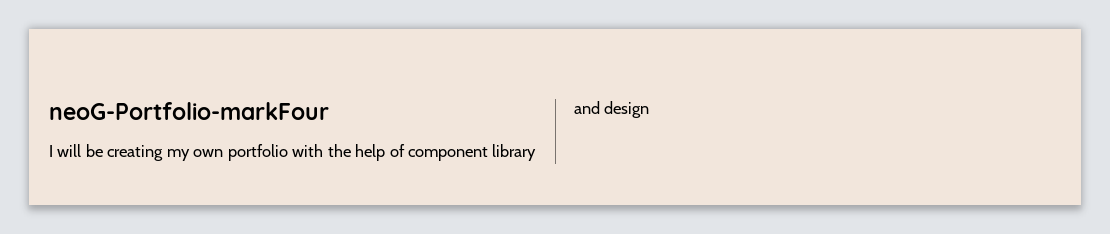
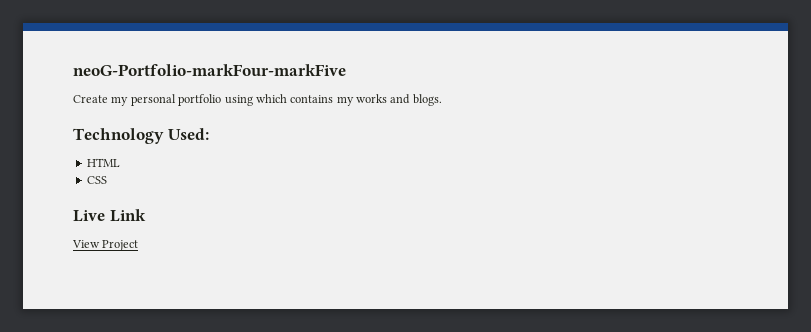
- neoG-Portfolio-markFour
- I will be creating my own portfolio with the help of component library and design
+ neoG-Portfolio-markFour-markFive
+ Create my personal portfolio using which contains my works and blogs.
+ Technology Used:
+ HTML
+ CSS
+ Live Link
+ View Project

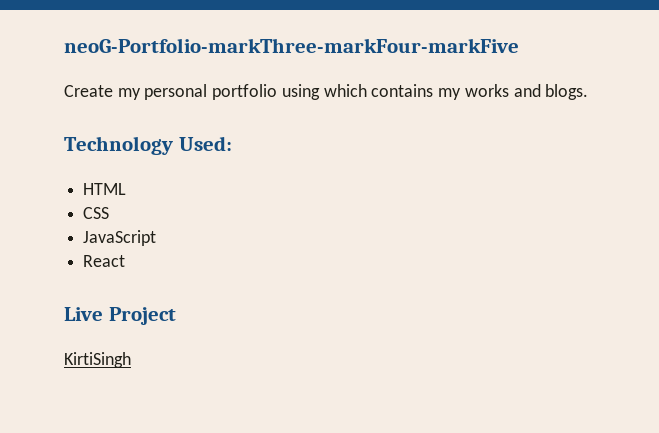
- neoG-Portfolio-markFour-markFive
+ neoG-Portfolio-markThree-markFour-markFive
+ JavaScript
+ React
- Live Link
- View Project
+ Live Project
+ KirtiSingh

